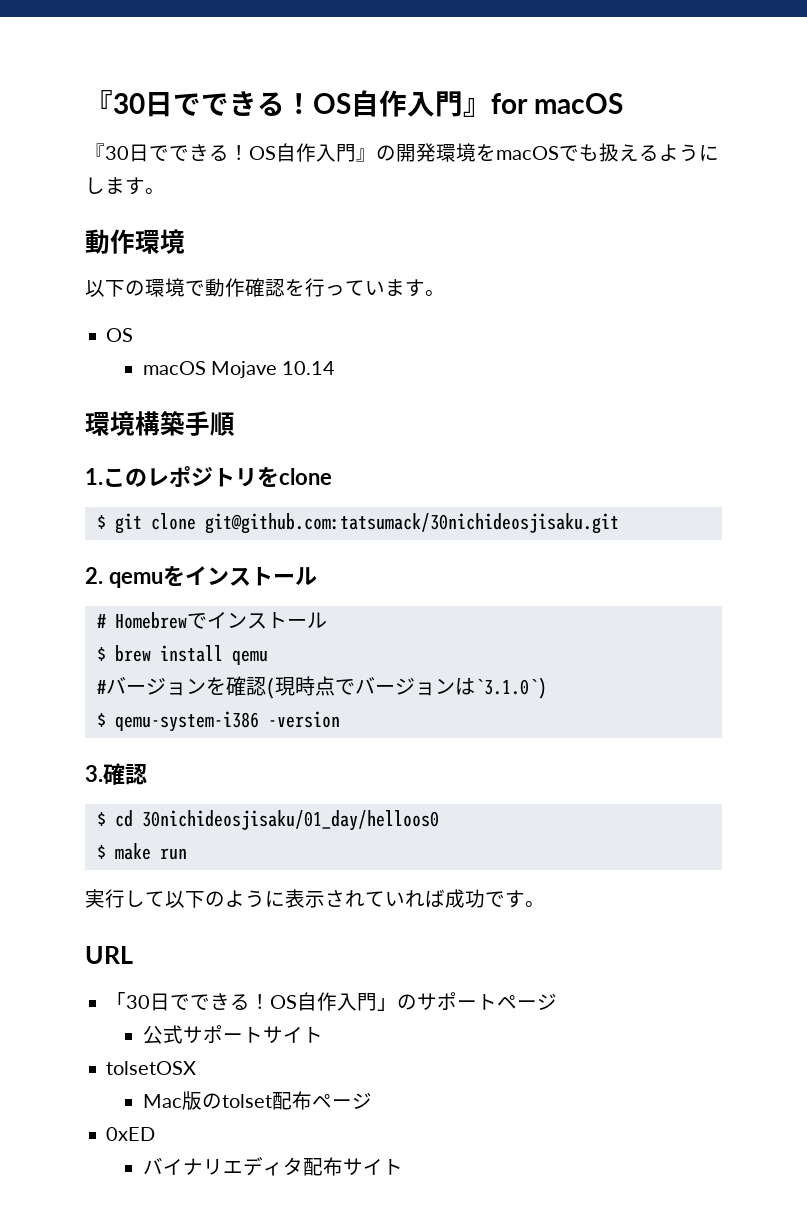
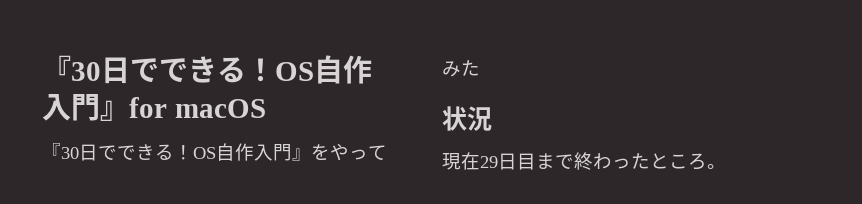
- OS自作入門』の開発環境をmacOSでも扱えるようにします。
- 動作環境
- 以下の環境で動作確認を行っています。
- OS
- macOS Mojave 10.14
- 環境構築手順
- 1.このレポジトリをclone
- $ git clone git@github.com:tatsumack/30nichideosjisaku.git
- 2. qemuをインストール
- # Homebrewでインストール
- $ brew install qemu
- #バージョンを確認(現時点でバージョンは`3.1.0`)
- $ qemu-system-i386 -version
- 3.確認
- $ cd 30nichideosjisaku/01_day/helloos0
- $ make run
- 実行して以下のように表示されていれば成功です。
- URL
- 「30日でできる！OS自作入門」のサポートページ
- 公式サポートサイト
- tolsetOSX
- Mac版のtolset配布ページ
- 0xED
- バイナリエディタ配布サイト
+ OS自作入門』をやってみた
+ 状況
+ 現在29日目まで終わったところ。

